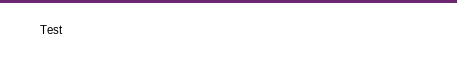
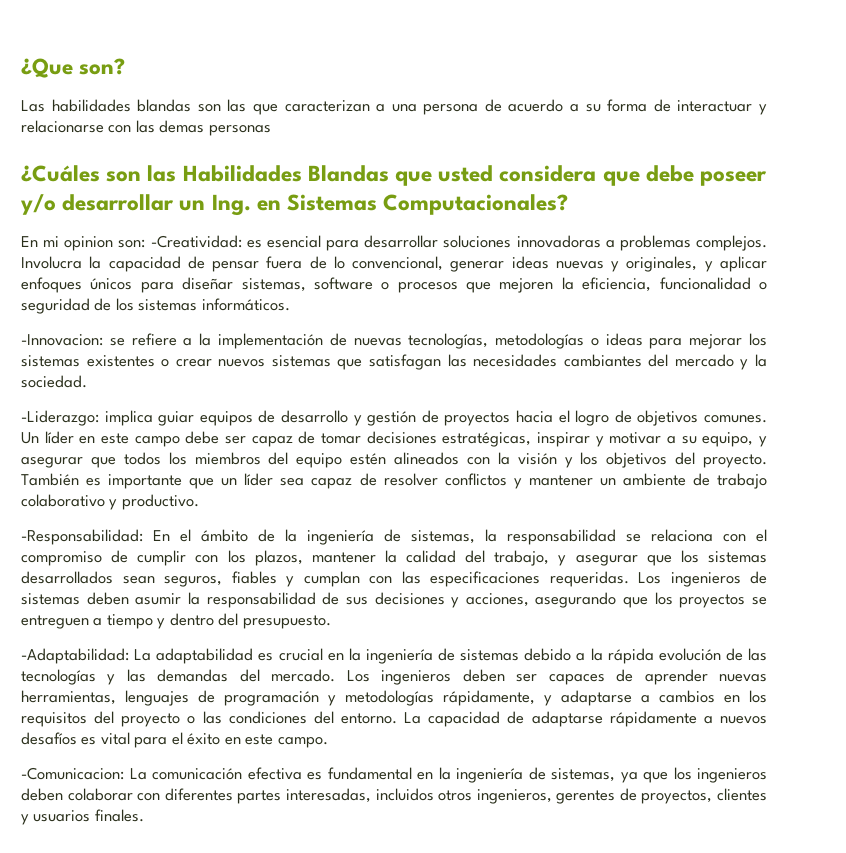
- Test
+ ¿Que son?
+ Las habilidades blandas son las que caracterizan a una persona de acuerdo a su forma de interactuar y relacionarse con las demas personas
+ ¿Cuáles son las Habilidades Blandas que usted considera que debe poseer y/o desarrollar un Ing. en Sistemas Computacionales?
+ En mi opinion son: -Creatividad: es esencial para desarrollar soluciones innovadoras a problemas complejos. Involucra la capacidad de pensar fuera de lo convencional, generar ideas nuevas y originales, y aplicar enfoques únicos para diseñar sistemas, software o procesos que mejoren la eficiencia, funcionalidad o seguridad de los sistemas informáticos.
+ -Innovacion: se refiere a la implementación de nuevas tecnologías, metodologías o ideas para mejorar los sistemas existentes o crear nuevos sistemas que satisfagan las necesidades cambiantes del mercado y la sociedad.
+ -Liderazgo: implica guiar equipos de desarrollo y gestión de proyectos hacia el logro de objetivos comunes. Un líder en este campo debe ser capaz de tomar decisiones estratégicas, inspirar y motivar a su equipo, y asegurar que todos los miembros del equipo estén alineados con la visión y los objetivos del proyecto. También es importante que un líder sea capaz de resolver conflictos y mantener un ambiente de trabajo colaborativo y productivo.
+ -Responsabilidad: En el ámbito de la ingeniería de sistemas, la responsabilidad se relaciona con el compromiso de cumplir con los plazos, mantener la calidad del trabajo, y asegurar que los sistemas desarrollados sean seguros, fiables y cumplan con las especificaciones requeridas. Los ingenieros de sistemas deben asumir la responsabilidad de sus decisiones y acciones, asegurando que los proyectos se entreguen a tiempo y dentro del presupuesto.
+ -Adaptabilidad: La adaptabilidad es crucial en la ingeniería de sistemas debido a la rápida evolución de las tecnologías y las demandas del mercado. Los ingenieros deben ser capaces de aprender nuevas herramientas, lenguajes de programación y metodologías rápidamente, y adaptarse a cambios en los requisitos del proyecto o las condiciones del entorno. La capacidad de adaptarse rápidamente a nuevos desafíos es vital para el éxito en este campo.
+ -Comunicacion: La comunicación efectiva es fundamental en la ingeniería de sistemas, ya que los ingenieros deben colaborar con diferentes partes interesadas, incluidos otros ingenieros, gerentes de proyectos, clientes y usuarios finales.

